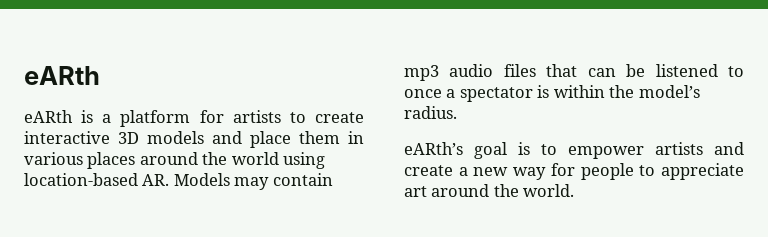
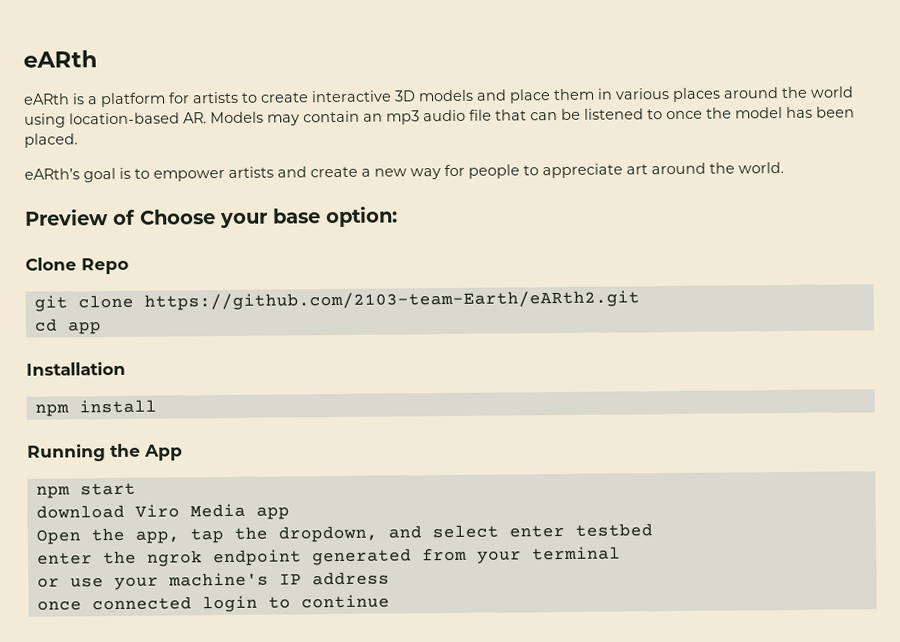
- eARth is a platform for artists to create interactive 3D models and place them in various places around the world using location-based AR. Models may contain mp3 audio files that can be listened to once a spectator is within the model’s radius.
+ eARth is a platform for artists to create interactive 3D models and place them in various places around the world using location-based AR. Models may contain an mp3 audio file that can be listened to once the model has been placed.
+ Preview of Choose your base option:
+ Clone Repo
+ git clone https://github.com/2103-team-Earth/eARth2.git
+ cd app
+ Installation
+ npm install
+ Running the App
+ npm start
+ download Viro Media app
+ Open the app, tap the dropdown, and select enter testbed
+ enter the ngrok endpoint generated from your terminal
+ or use your machine's IP address
+ once connected login to continue

